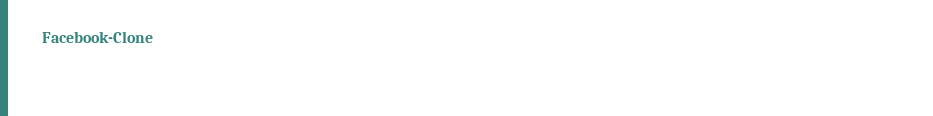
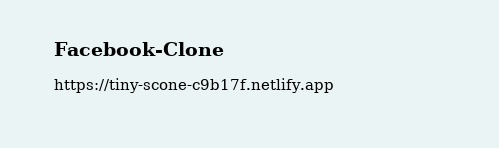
+ https://tiny-scone-c9b17f.netlify.app

